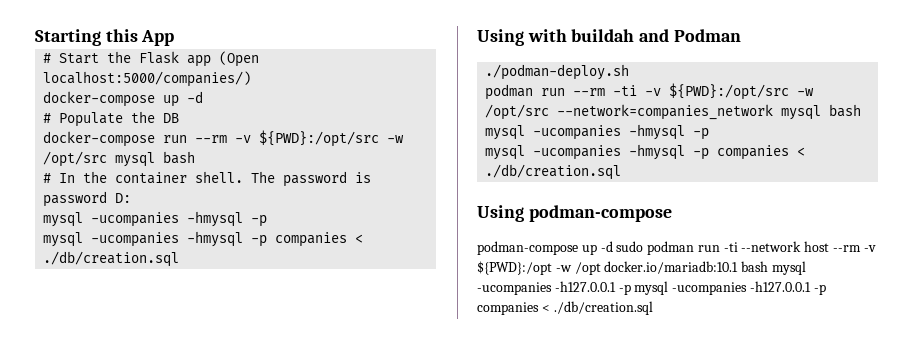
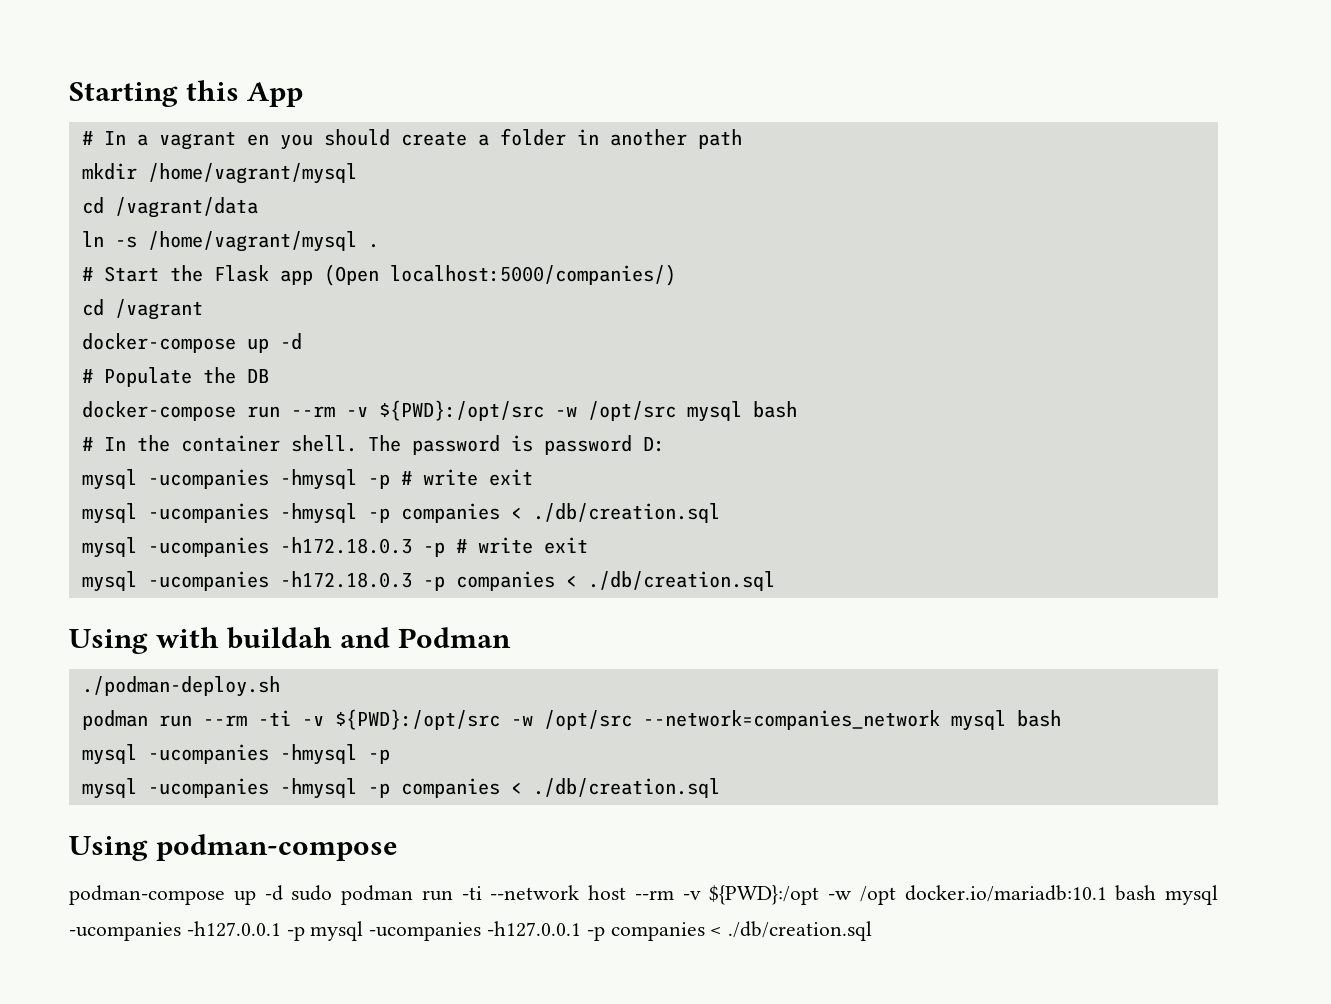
+ # In a vagrant en you should create a folder in another path
+ mkdir /home/vagrant/mysql
+ cd /vagrant/data
+ ln -s /home/vagrant/mysql .
+ cd /vagrant
  The password is password D:
- mysql -ucompanies -hmysql -p
+ mysql -ucompanies -hmysql -p # write exit
  mysql -ucompanies -hmysql -p companies < ./db/creation.sql
+ mysql -ucompanies -h172.18.0.3 -p # write exit
+ mysql -ucompanies -h172.18.0.3 -p companies < ./db/creation.sql

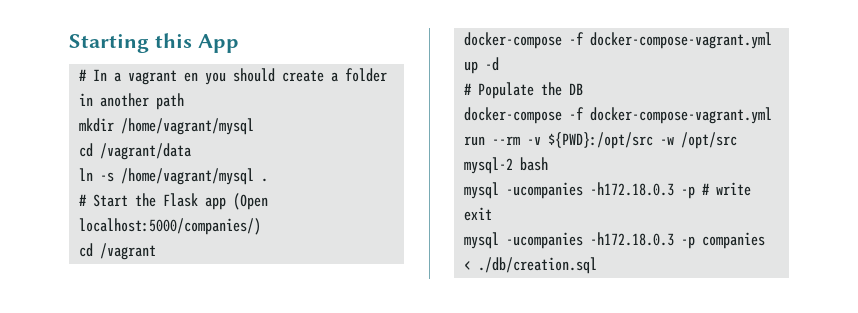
- docker-compose up -d
+ docker-compose -f docker-compose-vagrant.yml up -d
- docker-compose run --rm -v ${PWD}:/opt/src -w /opt/src mysql bash
- # In the container shell. The password is password D:
- mysql -ucompanies -hmysql -p # write exit
- mysql -ucompanies -hmysql -p companies < ./db/creation.sql
+ docker-compose -f docker-compose-vagrant.yml run --rm -v ${PWD}:/opt/src -w /opt/src mysql-2 bash
- Using with buildah and Podman
- ./podman-deploy.sh
- podman run --rm -ti -v ${PWD}:/opt/src -w /opt/src --network=companies_network mysql bash
- mysql -ucompanies -hmysql -p
- mysql -ucompanies -hmysql -p companies < ./db/creation.sql
- Using podman-compose
- podman-compose up -d sudo podman run -ti --network host --rm -v ${PWD}:/opt -w /opt docker.io/mariadb:10.1 bash mysql -ucompanies -h127.0.0.1 -p mysql -ucompanies -h127.0.0.1 -p companies < ./db/creation.sql

